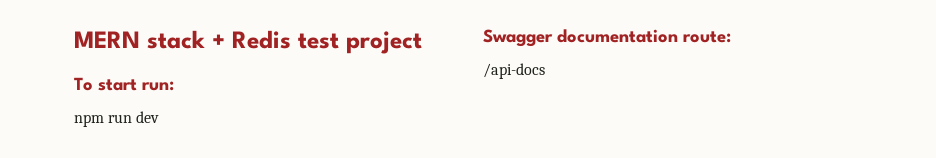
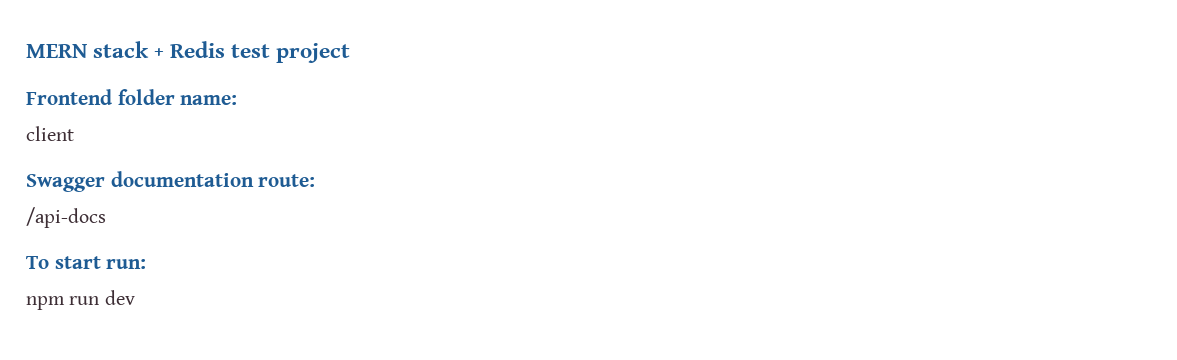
+ Frontend folder name:
+ client
+ Swagger documentation route:
+ /api-docs
- Swagger documentation route:
- /api-docs

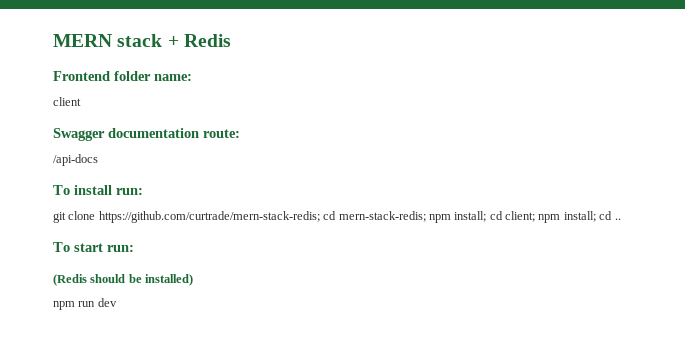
- MERN stack + Redis test project
+ MERN stack + Redis
+ To install run:
+ git clone https://github.com/curtrade/mern-stack-redis; cd mern-stack-redis; npm install; cd client; npm install; cd ..
+ (Redis should be installed)

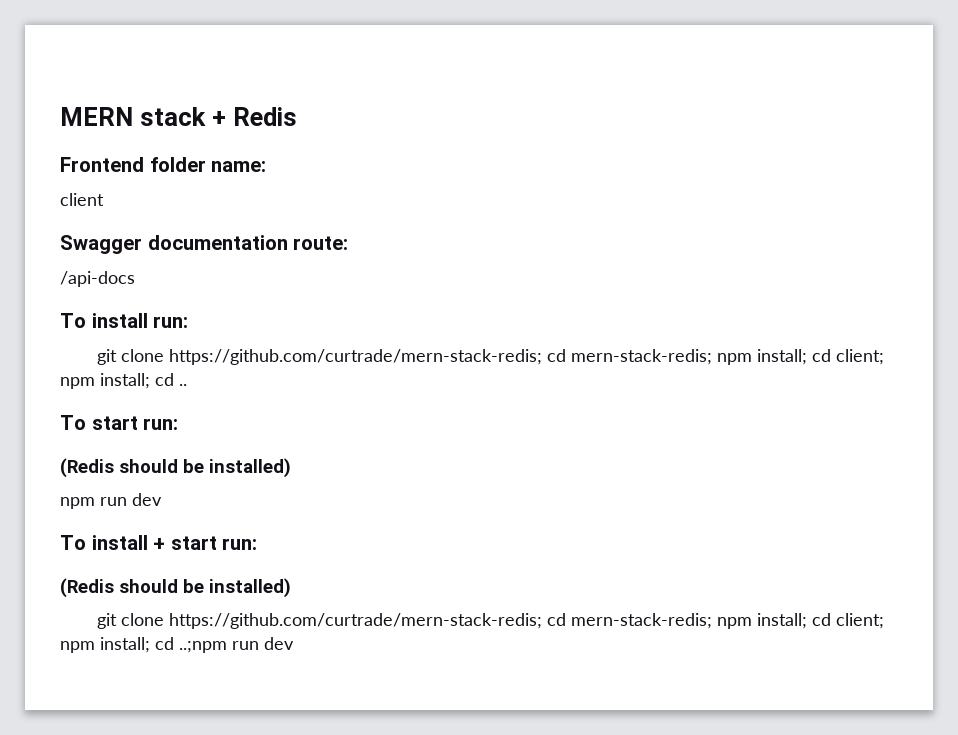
+ To install + start run:
+ (Redis should be installed)
+ git clone https://github.com/curtrade/mern-stack-redis; cd mern-stack-redis; npm install; cd client; npm install; cd ..;npm run dev

